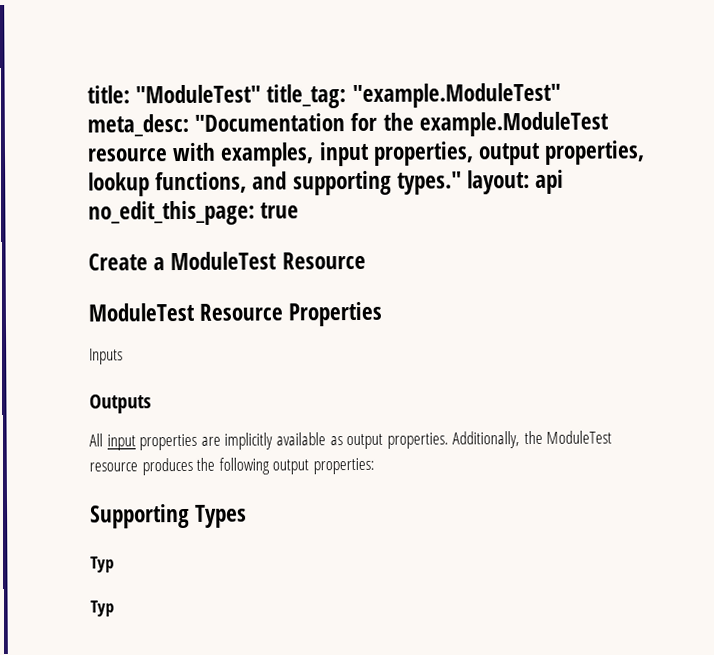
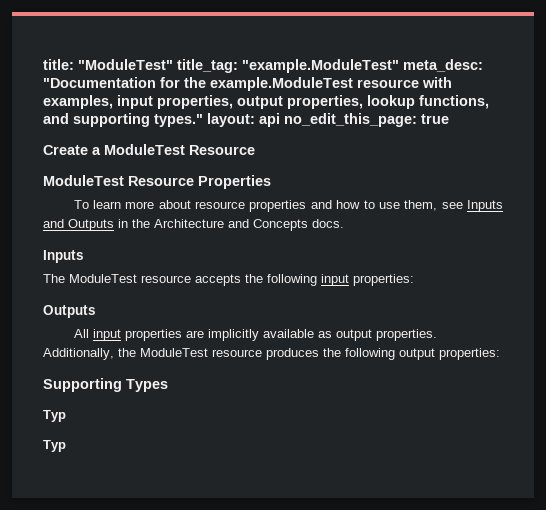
+ To learn more about resource properties and how to use them, see Inputs and Outputs in the Architecture and Concepts docs.
  Inputs
+ The ModuleTest resource accepts the following input properties:

